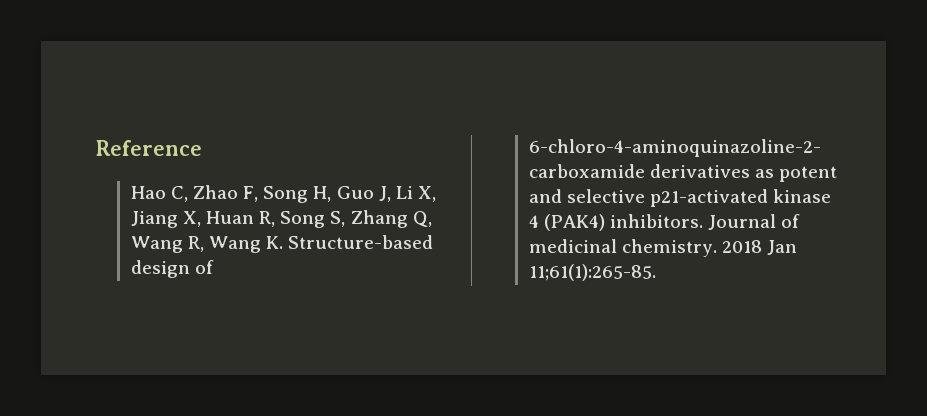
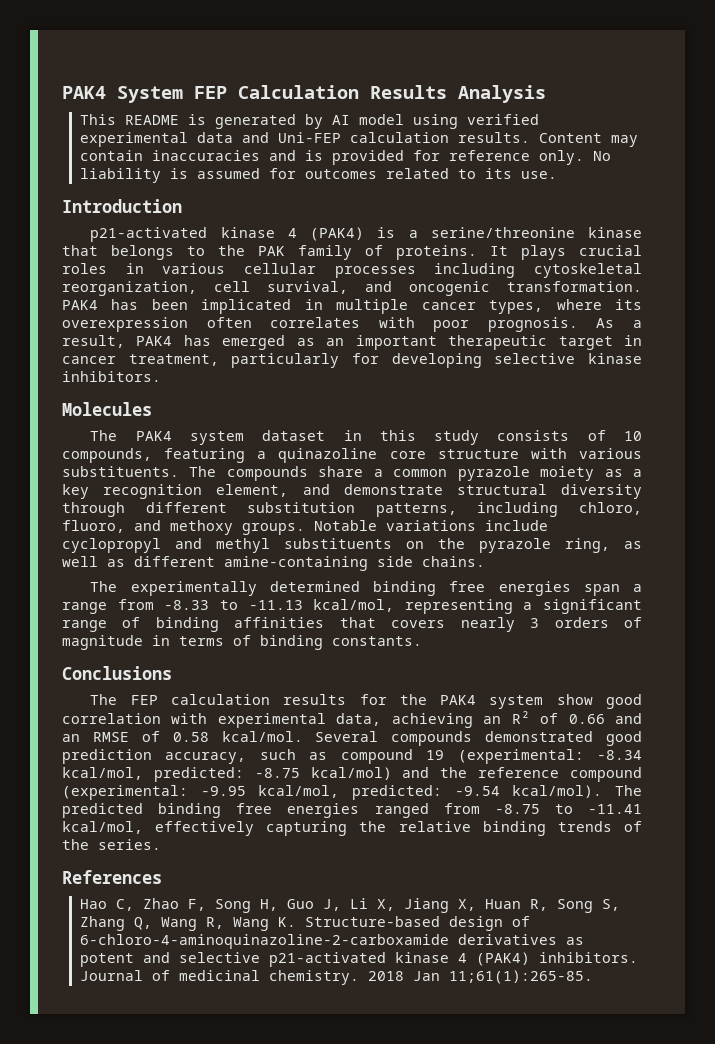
- Reference
+ PAK4 System FEP Calculation Results Analysis
+ This README is generated by AI model using verified experimental data and Uni-FEP calculation results. Content may contain inaccuracies and is provided for reference only. No liability is assumed for outcomes related to its use.
+ Introduction
+ p21-activated kinase 4 (PAK4) is a serine/threonine kinase that belongs to the PAK family of proteins. It plays crucial roles in various cellular processes including cytoskeletal reorganization, cell survival, and oncogenic transformation. PAK4 has been implicated in multiple cancer types, where its overexpression often correlates with poor prognosis. As a result, PAK4 has emerged as an important therapeutic target in cancer treatment, particularly for developing selective kinase inhibitors.
+ Molecules
+ The PAK4 system dataset in this study consists of 10 compounds, featuring a quinazoline core structure with various substituents. The compounds share a common pyrazole moiety as a key recognition element, and demonstrate structural diversity through different substitution patterns, including chloro, fluoro, and methoxy groups. Notable variations include cyclopropyl and methyl substituents on the pyrazole ring, as well as different amine-containing side chains.
+ The experimentally determined binding free energies span a range from -8.33 to -11.13 kcal/mol, representing a significant range of binding affinities that covers nearly 3 orders of magnitude in terms of binding constants.
+ Conclusions
+ The FEP calculation results for the PAK4 system show good correlation with experimental data, achieving an R² of 0.66 and an RMSE of 0.58 kcal/mol. Several compounds demonstrated good prediction accuracy, such as compound 19 (experimental: -8.34 kcal/mol, predicted: -8.75 kcal/mol) and the reference compound (experimental: -9.95 kcal/mol, predicted: -9.54 kcal/mol). The predicted binding free energies ranged from -8.75 to -11.41 kcal/mol, effectively capturing the relative binding trends of the series.
+ References

